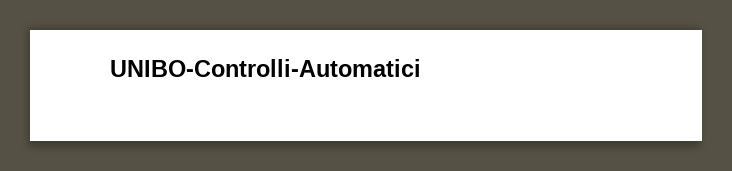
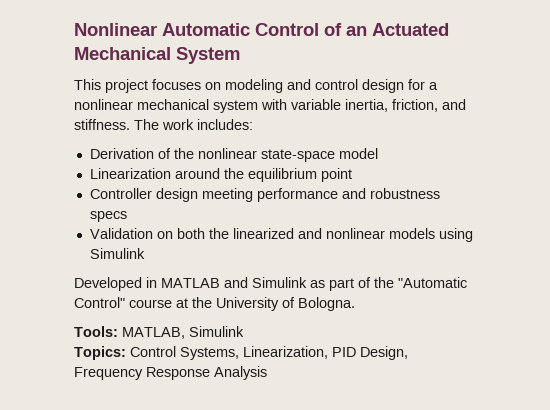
- UNIBO-Controlli-Automatici
+ Nonlinear Automatic Control of an Actuated Mechanical System
+ This project focuses on modeling and control design for a nonlinear mechanical system with variable inertia, friction, and stiffness. The work includes:
+ Derivation of the nonlinear state-space model
+ Linearization around the equilibrium point
+ Controller design meeting performance and robustness specs
+ Validation on both the linearized and nonlinear models using Simulink
+ Developed in MATLAB and Simulink as part of the "Automatic Control" course at the University of Bologna.
+ Tools: MATLAB, Simulink
+ Topics: Control Systems, Linearization, PID Design, Frequency Response Analysis

